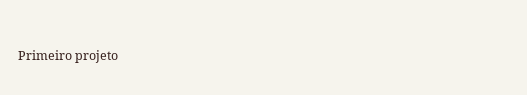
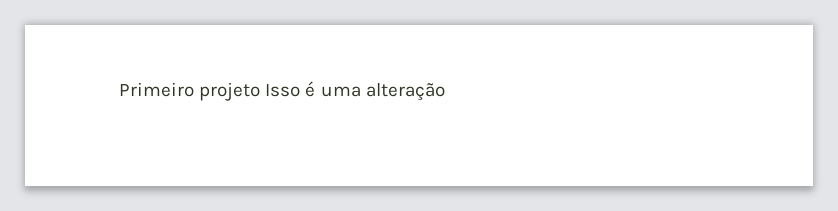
- Primeiro projeto
+ Primeiro projeto Isso é uma alteração

